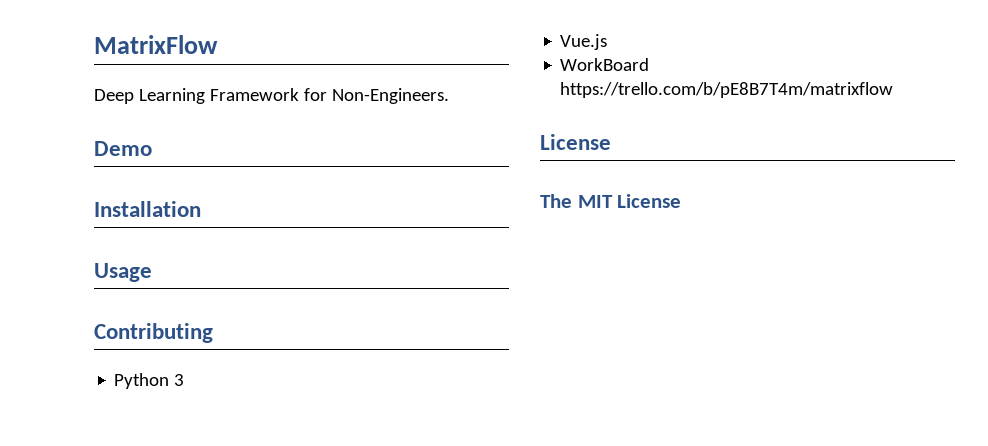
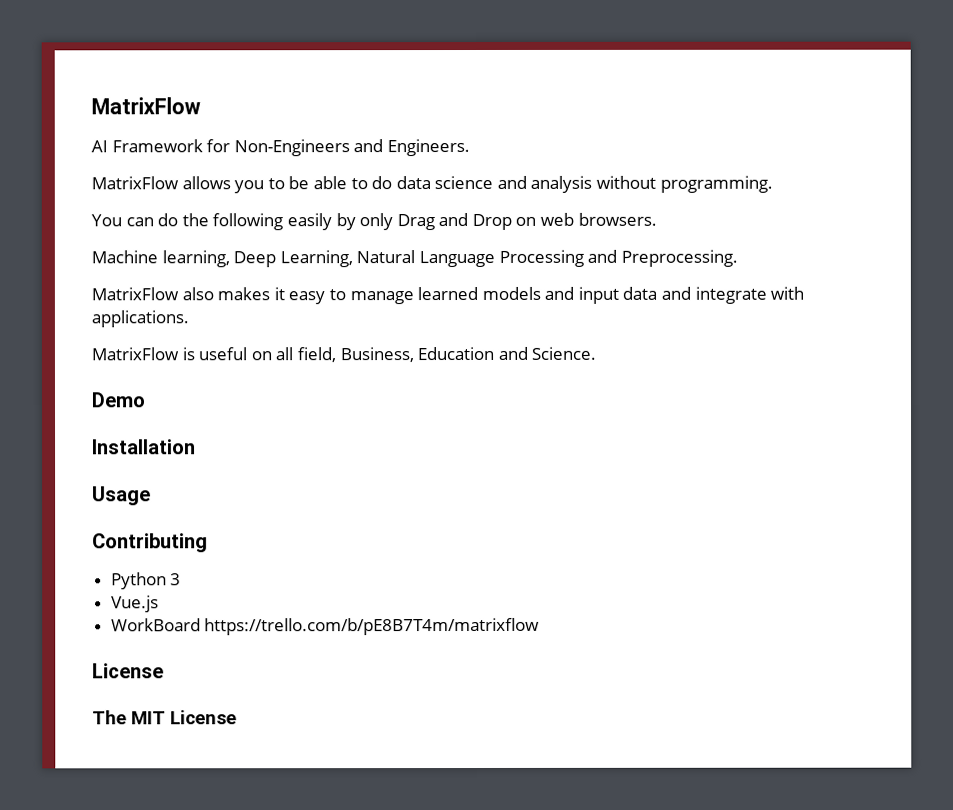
- Deep Learning Framework for Non-Engineers.
+ AI Framework for Non-Engineers and Engineers.
+ MatrixFlow allows you to be able to do data science and analysis without programming.
+ You can do the following easily by only Drag and Drop on web browsers.
+ Machine learning, Deep Learning, Natural Language Processing and Preprocessing.
+ MatrixFlow also makes it easy to manage learned models and input data and integrate with applications.
+ MatrixFlow is useful on all field, Business, Education and Science.

